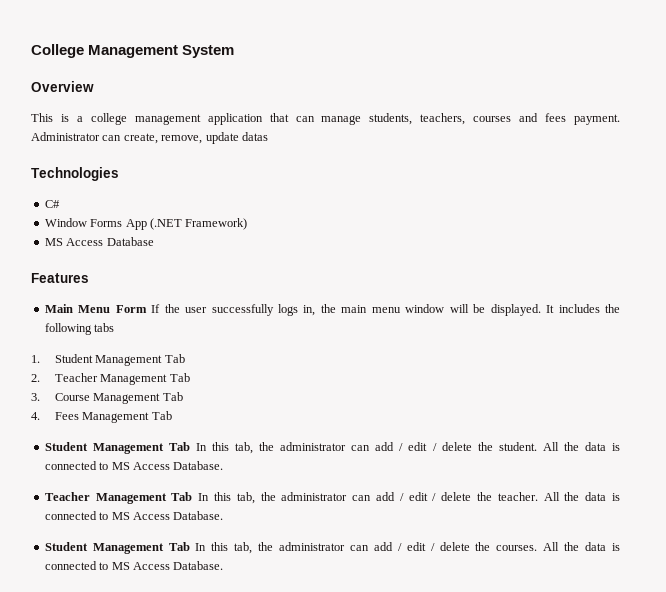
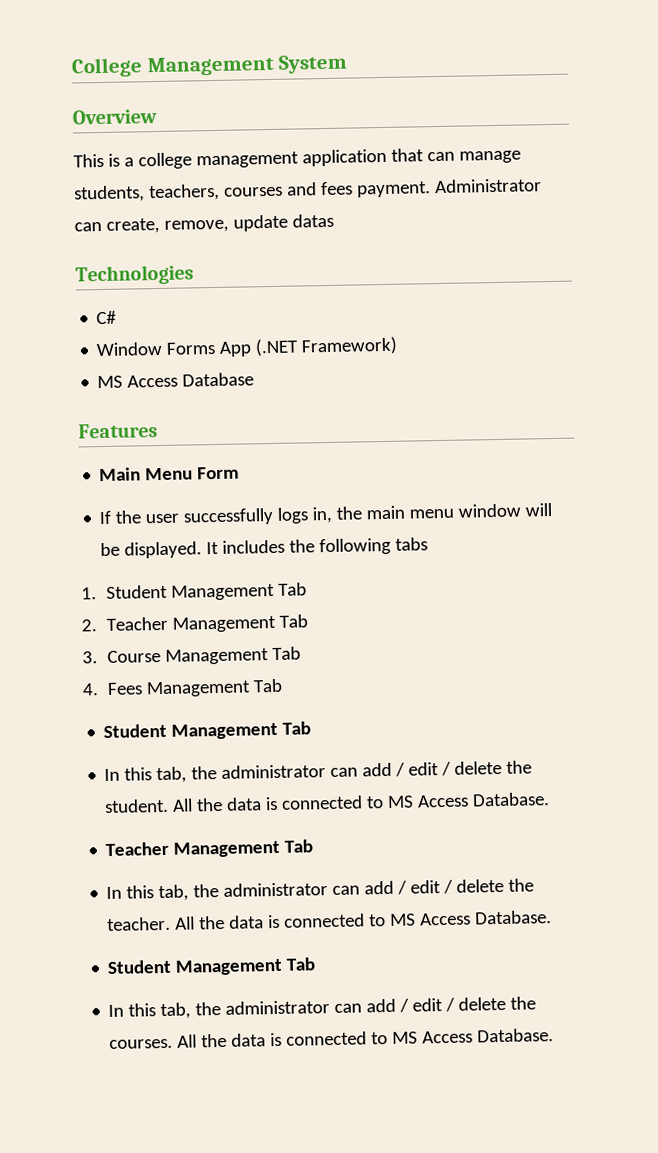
- Main Menu Form If the user successfully logs in, the main menu window will be displayed.
+ Main Menu Form
+ If the user successfully logs in, the main menu window will be displayed.
  4. Fees Management Tab
- Student Management Tab In this tab, the administrator can add / edit / delete the student. All the data is connected to MS Access Database.
- Teacher Management Tab In this tab, the administrator can add / edit / delete the teacher. All the data is connected to MS Access Database.
- Student Management Tab In this tab, the administrator can add / edit / delete the courses.
+ Student Management Tab
+ In this tab, the administrator can add / edit / delete the student. All the data is connected to MS Access Database.
+ Teacher Management Tab
+ In this tab, the administrator can add / edit / delete the teacher. All the data is connected to MS Access Database.
+ Student Management Tab
+ In this tab, the administrator can add / edit / delete the courses.

